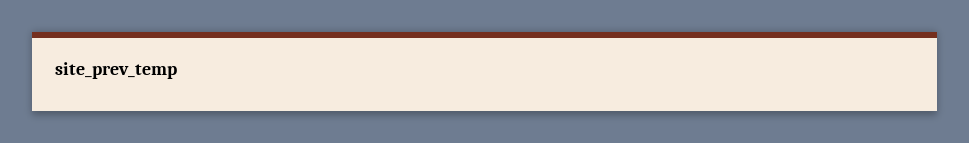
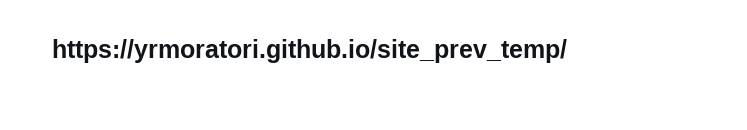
- site_prev_temp
+ https://yrmoratori.github.io/site_prev_temp/

